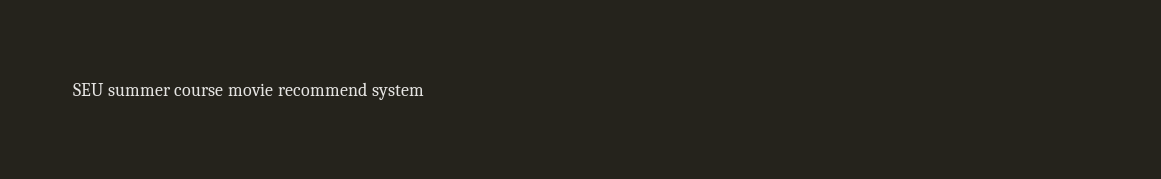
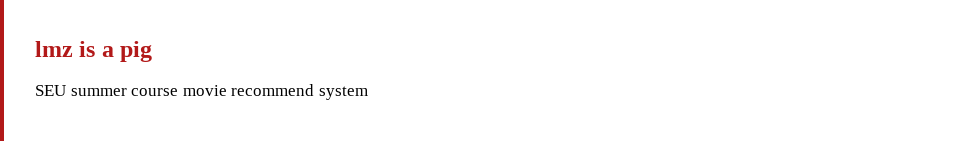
+ lmz is a pig

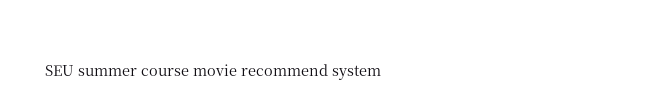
- lmz is a pig

